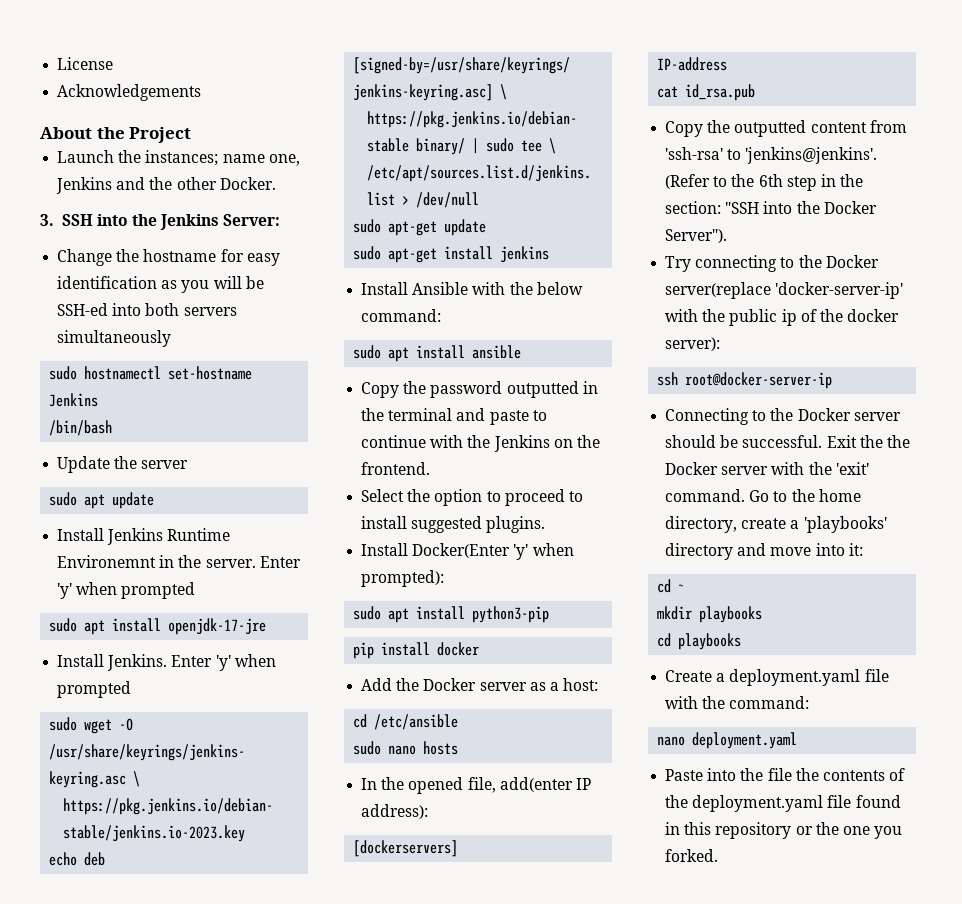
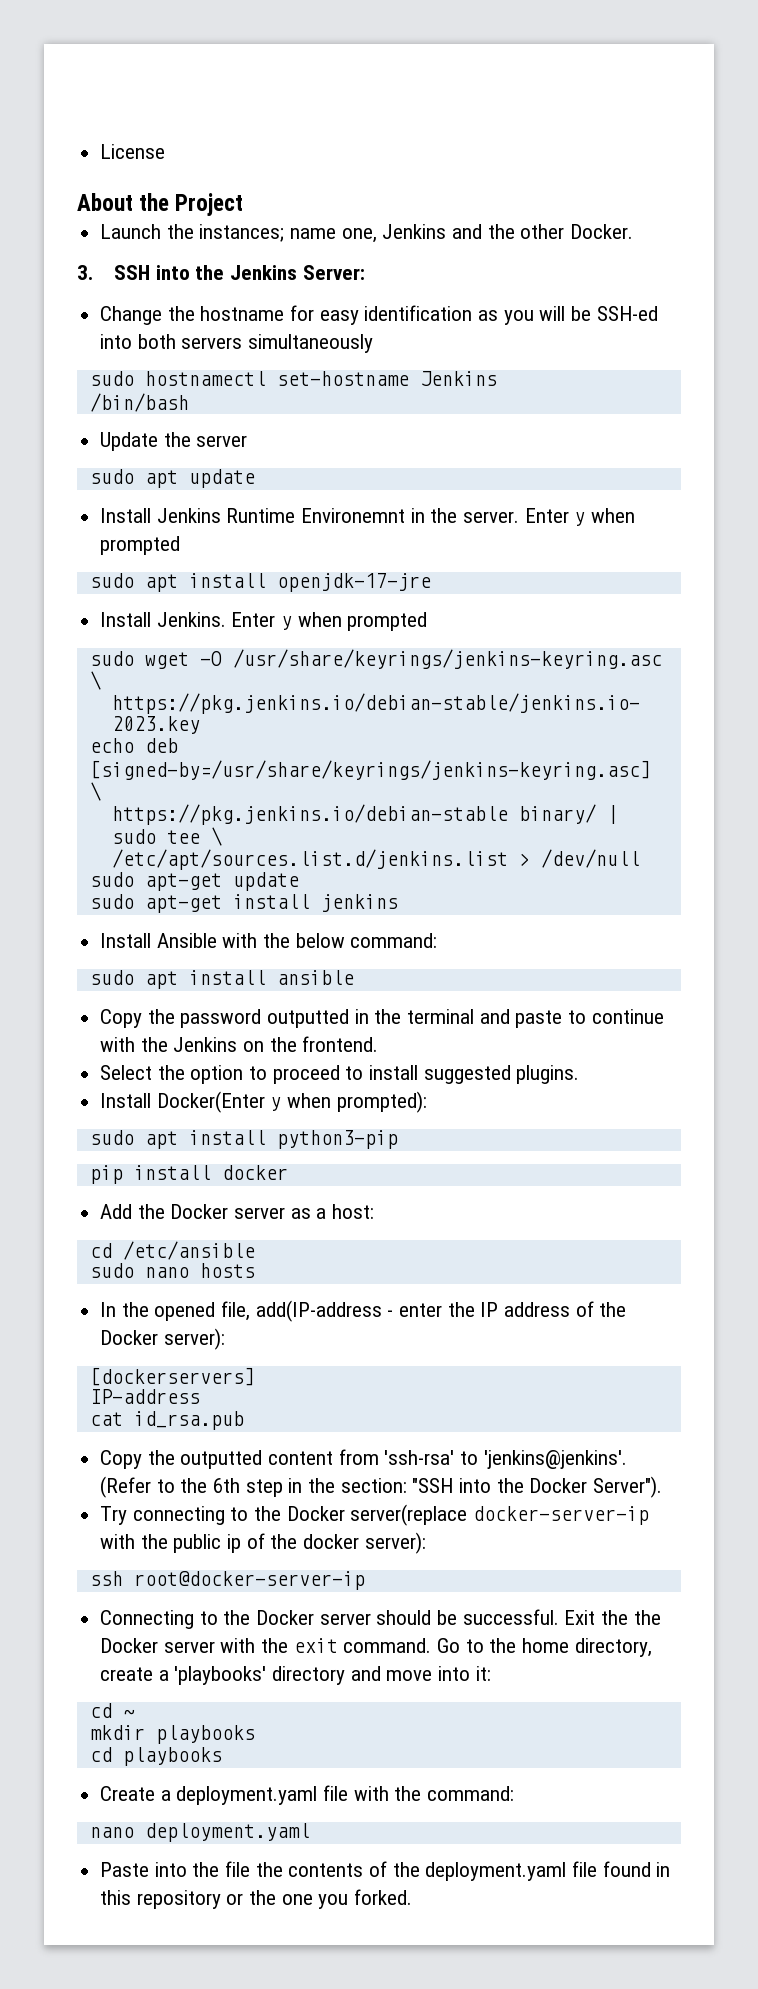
- Acknowledgements
- Install Jenkins Runtime Environemnt in the server. Enter 'y' when prompted
+ Install Jenkins Runtime Environemnt in the server. Enter y when prompted
- Install Jenkins. Enter 'y' when prompted
+ Install Jenkins. Enter y when prompted
- Install Docker(Enter 'y' when prompted):
+ Install Docker(Enter y when prompted):
- In the opened file, add(enter IP address):
+ In the opened file, add(IP-address - enter the IP address of the Docker server):
- Try connecting to the Docker server(replace 'docker-server-ip' with the public ip of the docker server):
+ Try connecting to the Docker server(replace docker-server-ip with the public ip of the docker server):
- Exit the the Docker server with the 'exit' command.
+ Exit the the Docker server with the exit command.

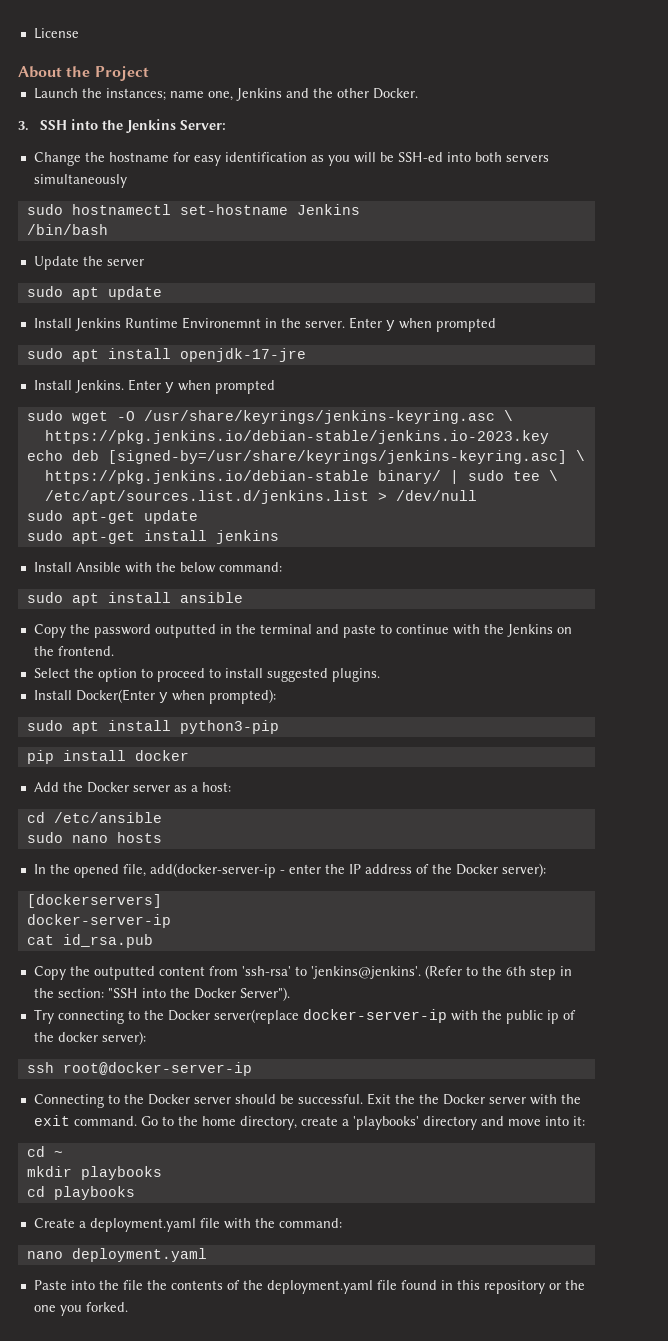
- In the opened file, add(IP-address - enter the IP address of the Docker server):
+ In the opened file, add(docker-server-ip - enter the IP address of the Docker server):
  [dockerservers]
- IP-address
+ docker-server-ip

